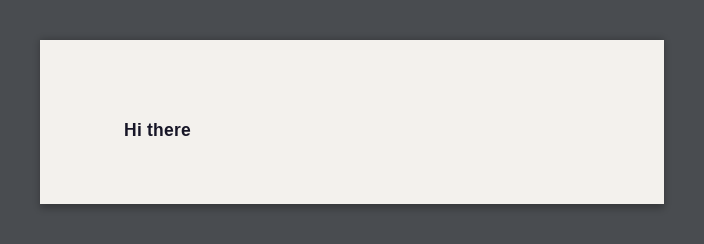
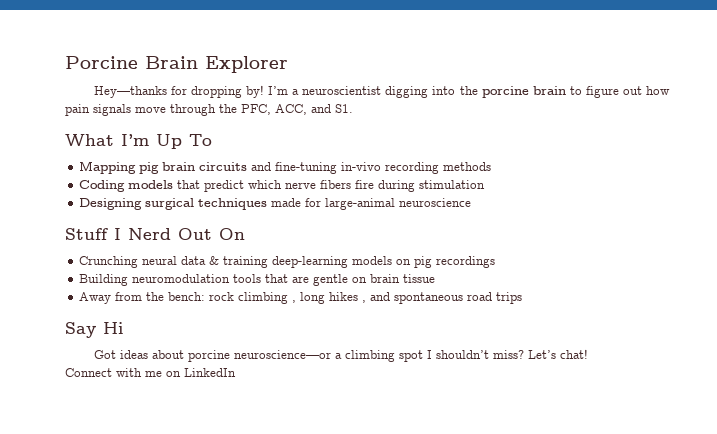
- Hi there
+ Porcine Brain Explorer
+ Hey—thanks for dropping by! I’m a neuroscientist digging into the porcine brain to figure out how pain signals move through the PFC, ACC, and S1.
+ What I’m Up To
+ Mapping pig brain circuits and fine‑tuning in‑vivo recording methods
+ Coding models that predict which nerve fibers fire during stimulation
+ Designing surgical techniques made for large‑animal neuroscience
+ Stuff I Nerd Out On
+ Crunching neural data & training deep‑learning models on pig recordings
+ Building neuromodulation tools that are gentle on brain tissue
+ Away from the bench: rock climbing , long hikes , and spontaneous road trips
+ Say Hi
+ Got ideas about porcine neuroscience—or a climbing spot I shouldn’t miss? Let’s chat!
+ Connect with me on LinkedIn

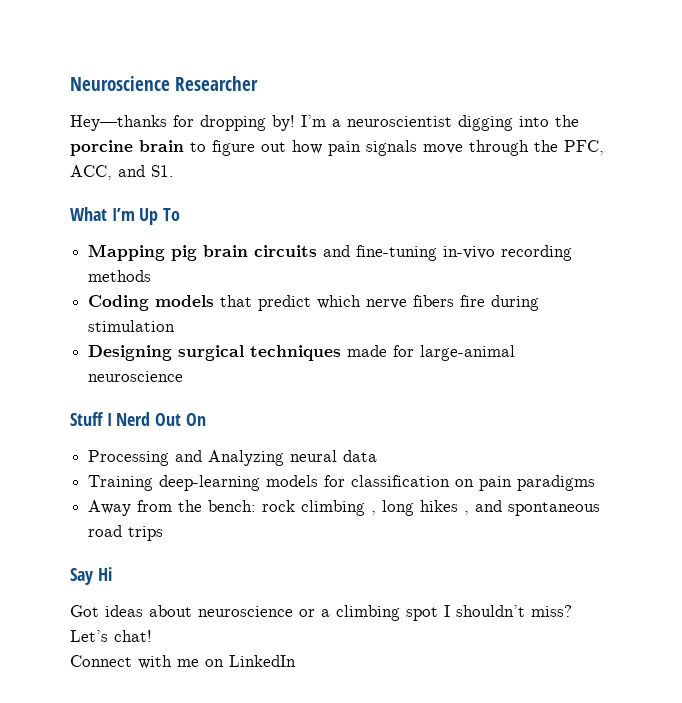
- Porcine Brain Explorer
+ Neuroscience Researcher
- Crunching neural data & training deep‑learning models on pig recordings
- Building neuromodulation tools that are gentle on brain tissue
+ Processing and Analyzing neural data
+ Training deep‑learning models for classification on pain paradigms
- Got ideas about porcine neuroscience—or a climbing spot I shouldn’t miss?
+ Got ideas about neuroscience or a climbing spot I shouldn’t miss?

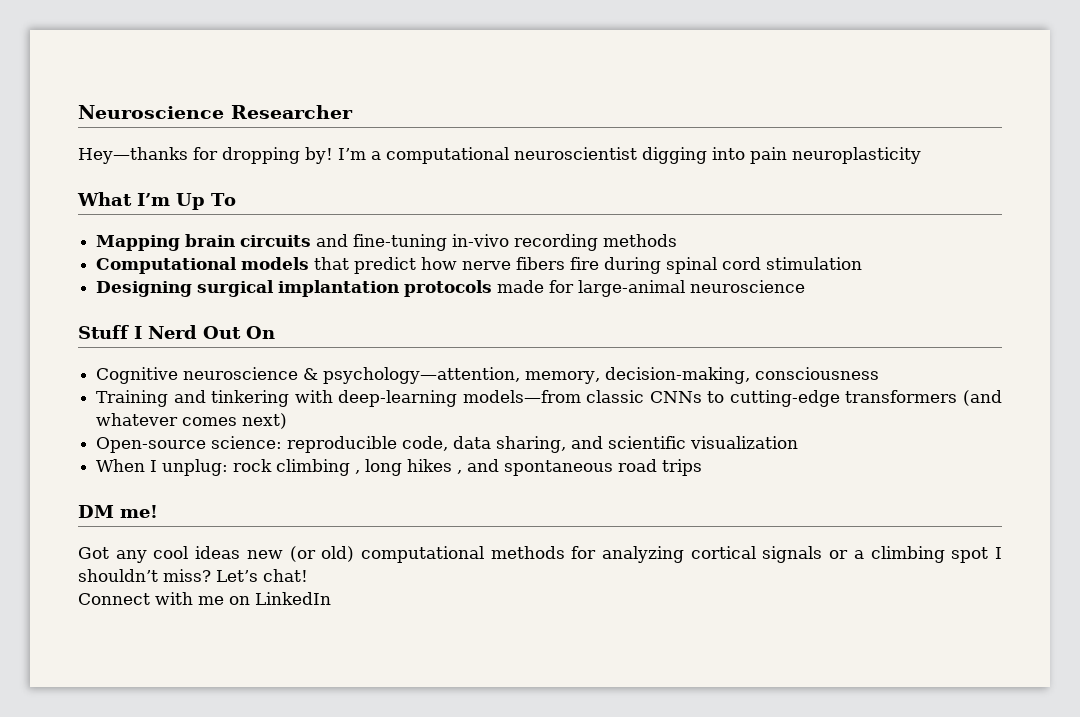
- I’m a neuroscientist digging into the porcine brain to figure out how pain signals move through the PFC, ACC, and S1.
+ I’m a computational neuroscientist digging into pain neuroplasticity
- Mapping pig brain circuits and fine‑tuning in‑vivo recording methods
+ Mapping brain circuits and fine‑tuning in‑vivo recording methods
- Coding models that predict which nerve fibers fire during stimulation
+ Computational models that predict how nerve fibers fire during spinal cord stimulation
- Designing surgical techniques made for large‑animal neuroscience
+ Designing surgical implantation protocols made for large‑animal neuroscience
- Processing and Analyzing neural data
- Training deep‑learning models for classification on pain paradigms
- Away from the bench: rock climbing , long hikes , and spontaneous road trips
+ Cognitive neuroscience & psychology—attention, memory, decision‑making, consciousness
+ Training and tinkering with deep‑learning models—from classic CNNs to cutting‑edge transformers (and whatever comes next)
+ Open‑source science: reproducible code, data sharing, and scientific visualization
+ When I unplug: rock climbing , long hikes , and spontaneous road trips
- Say Hi
+ DM me!
- Got ideas about neuroscience or a climbing spot I shouldn’t miss?
+ Got any cool ideas new (or old) computational methods for analyzing cortical signals or a climbing spot I shouldn’t miss?

